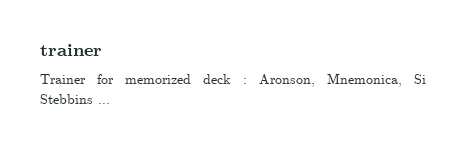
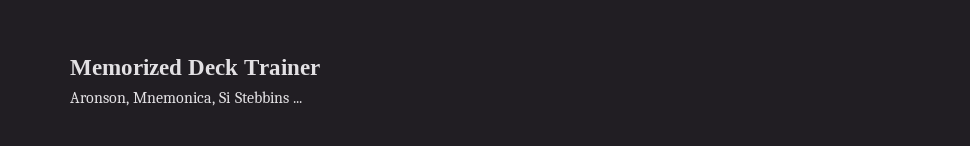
- trainer
- Trainer for memorized deck : Aronson, Mnemonica, Si Stebbins ...
+ Memorized Deck Trainer
+ Aronson, Mnemonica, Si Stebbins ...

